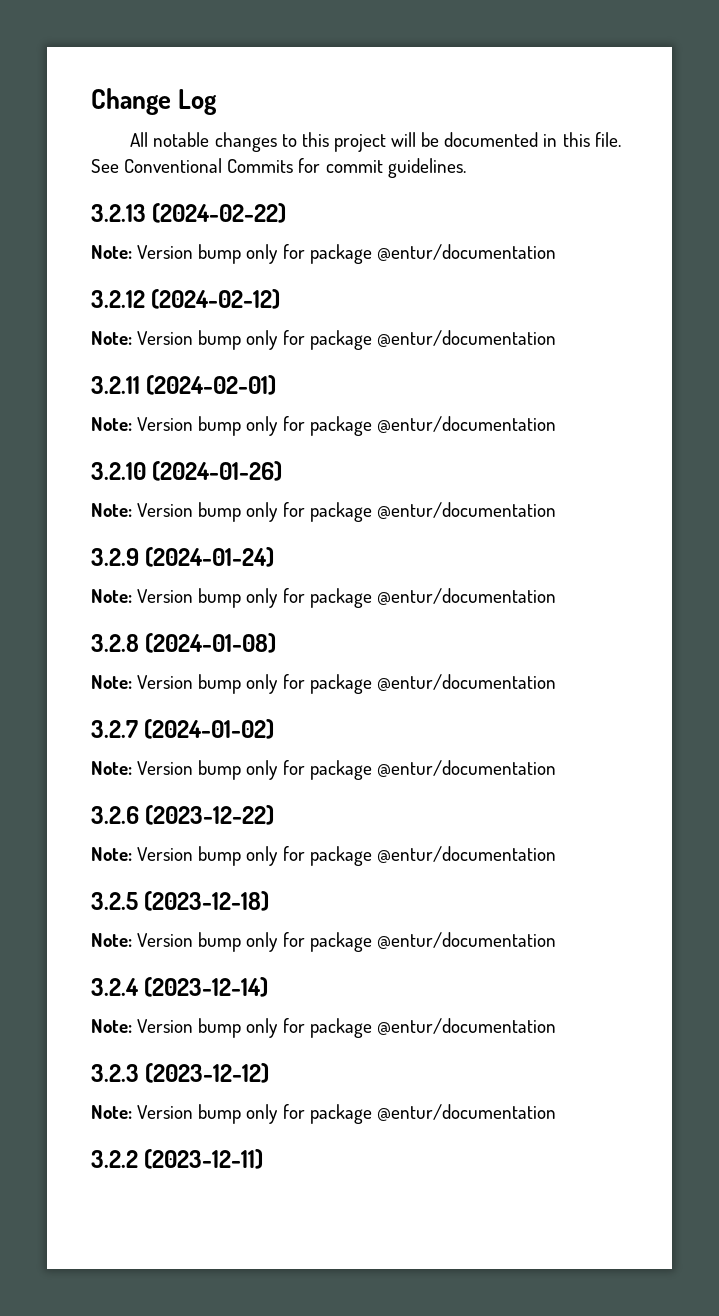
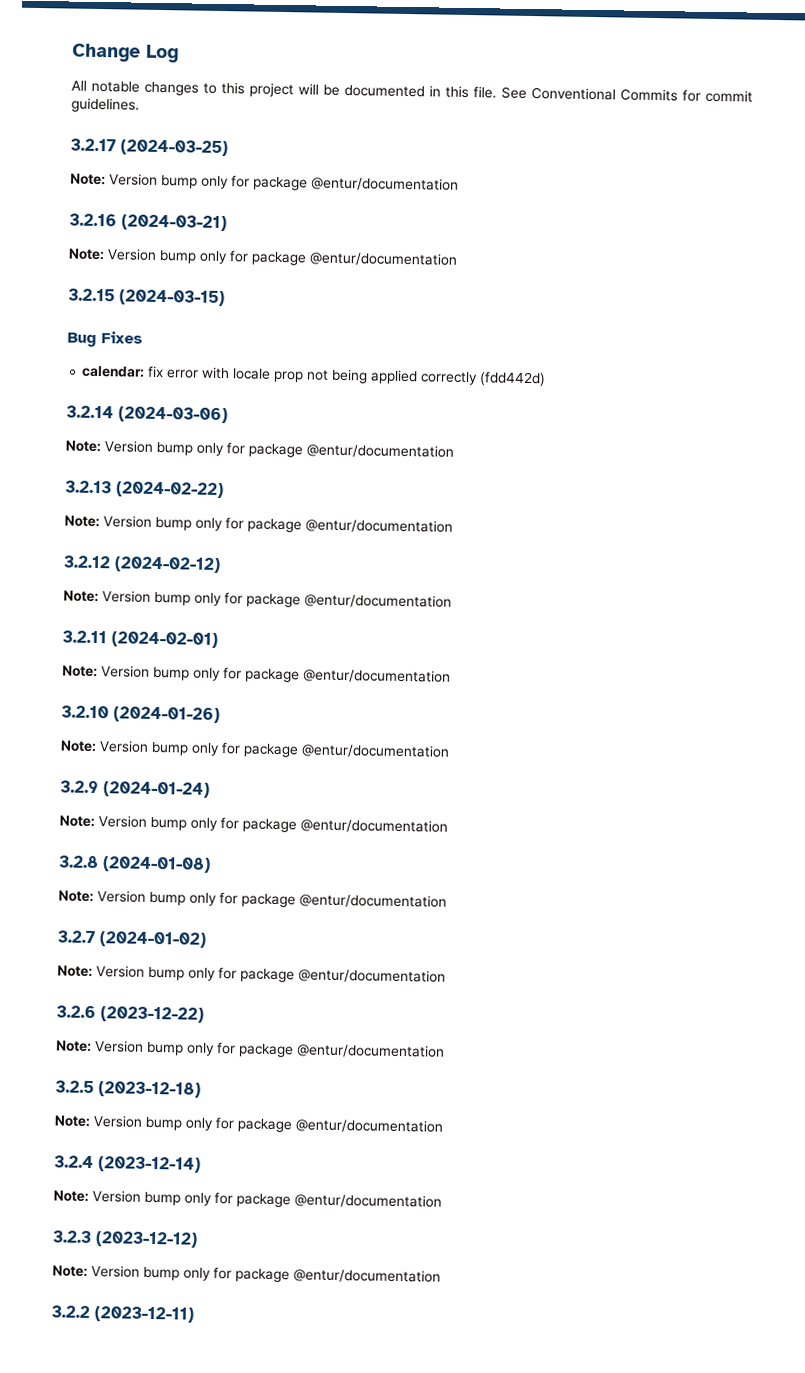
+ 3.2.17 (2024-03-25)
+ Note: Version bump only for package @entur/documentation
+ 3.2.16 (2024-03-21)
+ Note: Version bump only for package @entur/documentation
+ 3.2.15 (2024-03-15)
+ Bug Fixes
+ calendar: fix error with locale prop not being applied correctly (fdd442d)
+ 3.2.14 (2024-03-06)
+ Note: Version bump only for package @entur/documentation

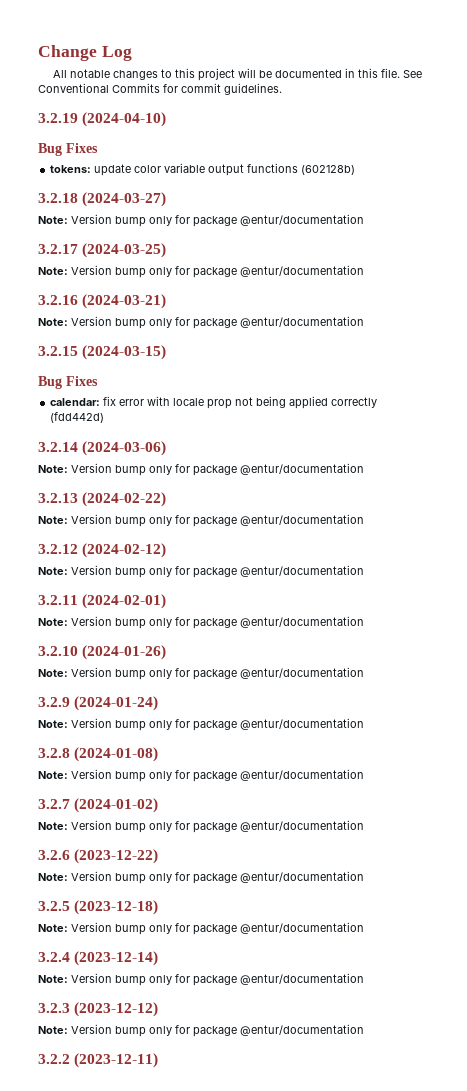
+ 3.2.19 (2024-04-10)
+ Bug Fixes
+ tokens: update color variable output functions (602128b)
+ 3.2.18 (2024-03-27)
+ Note: Version bump only for package @entur/documentation

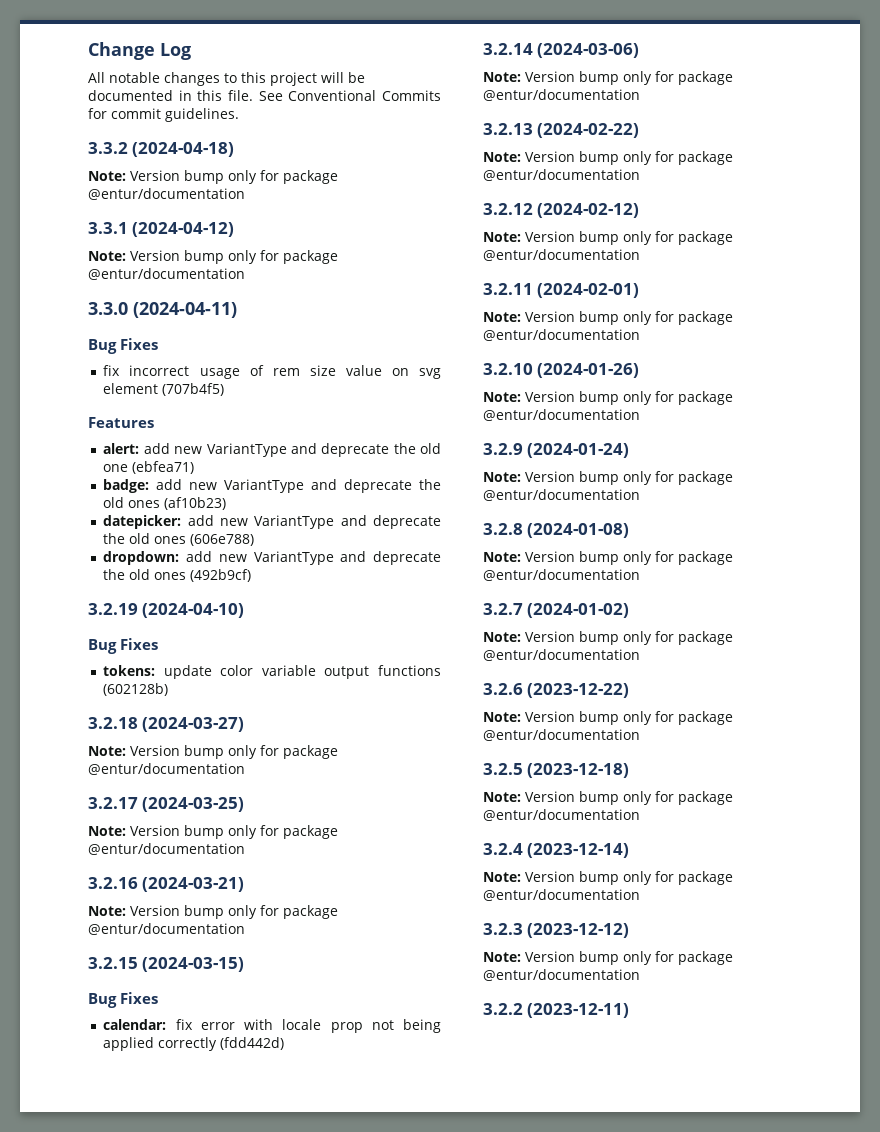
+ 3.3.2 (2024-04-18)
+ Note: Version bump only for package @entur/documentation
+ 3.3.1 (2024-04-12)
+ Note: Version bump only for package @entur/documentation
+ 3.3.0 (2024-04-11)
+ Bug Fixes
+ fix incorrect usage of rem size value on svg element (707b4f5)
+ Features
+ alert: add new VariantType and deprecate the old one (ebfea71)
+ badge: add new VariantType and deprecate the old ones (af10b23)
+ datepicker: add new VariantType and deprecate the old ones (606e788)
+ dropdown: add new VariantType and deprecate the old ones (492b9cf)

